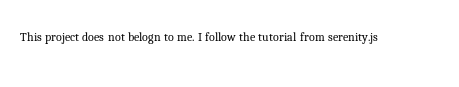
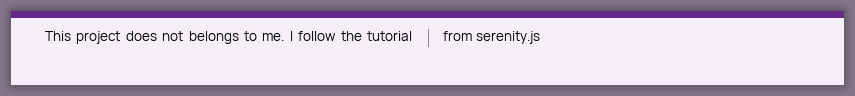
- This project does not belogn to me.
+ This project does not belongs to me.

